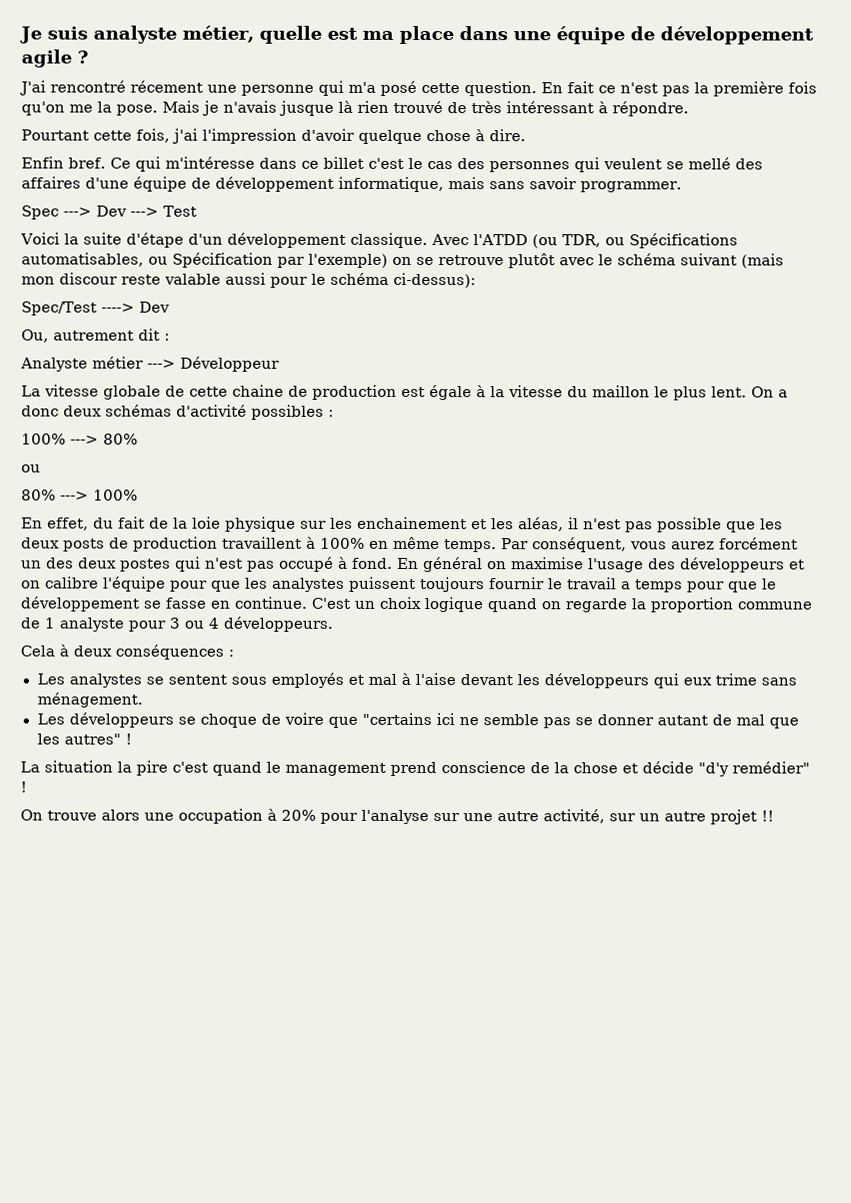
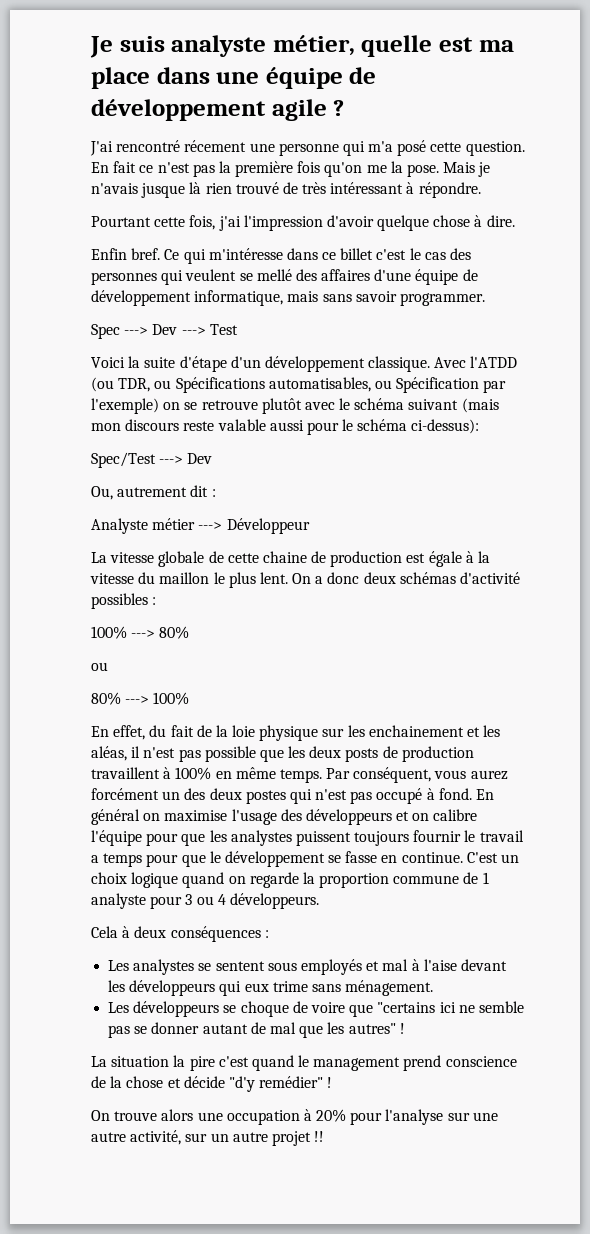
- Avec l'ATDD (ou TDR, ou Spécifications automatisables, ou Spécification par l'exemple) on se retrouve plutôt avec le schéma suivant (mais mon discour reste valable aussi pour le schéma ci-dessus):
+ Avec l'ATDD (ou TDR, ou Spécifications automatisables, ou Spécification par l'exemple) on se retrouve plutôt avec le schéma suivant (mais mon discours reste valable aussi pour le schéma ci-dessus):
- Spec/Test ----> Dev
+ Spec/Test ---> Dev

